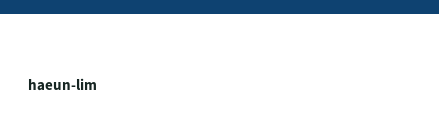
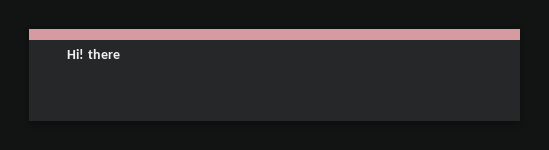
- haeun-lim
+ Hi! there

